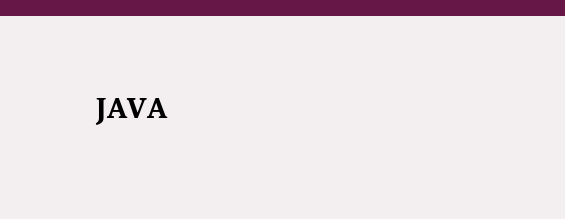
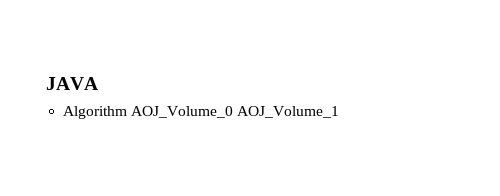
+ Algorithm AOJ_Volume_0 AOJ_Volume_1

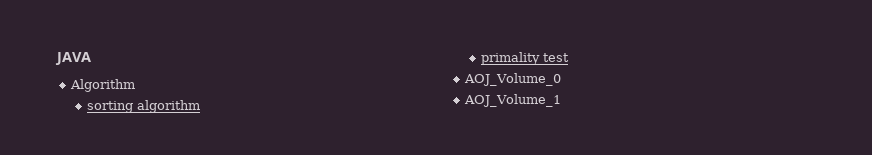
- Algorithm AOJ_Volume_0 AOJ_Volume_1
+ Algorithm
+ sorting algorithm
+ primality test
+ AOJ_Volume_0
+ AOJ_Volume_1

